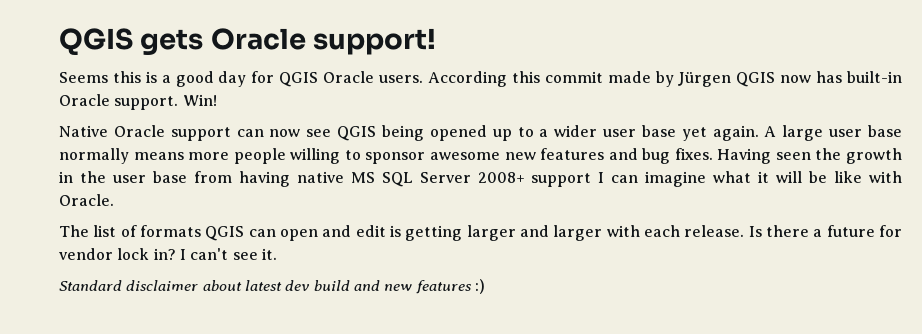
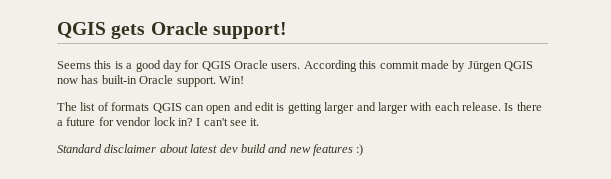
- Native Oracle support can now see QGIS being opened up to a wider user base yet again. A large user base normally means more people willing to sponsor awesome new features and bug fixes. Having seen the growth in the user base from having native MS SQL Server 2008+ support I can imagine what it will be like with Oracle.

